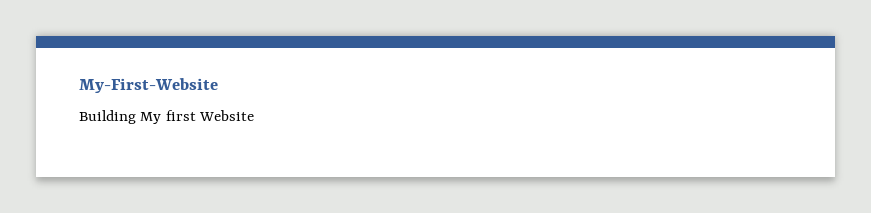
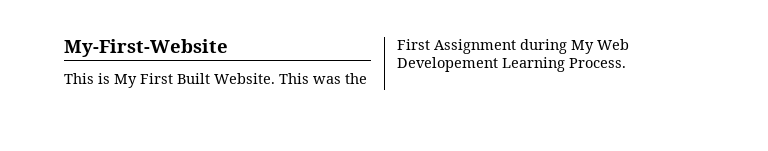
- Building My first Website
+ This is My First Built Website. This was the First Assignment during My Web Developement Learning Process.

